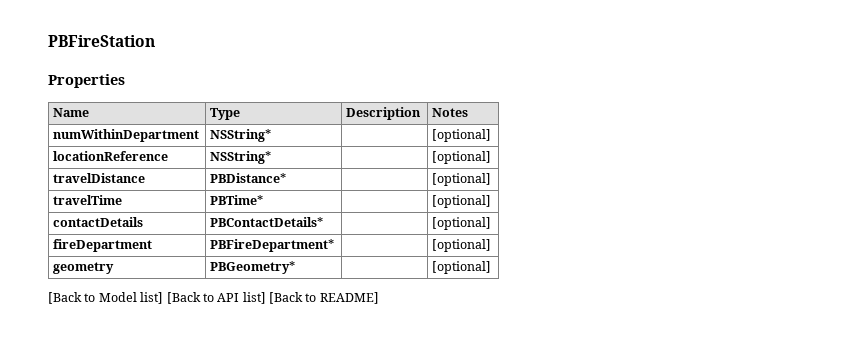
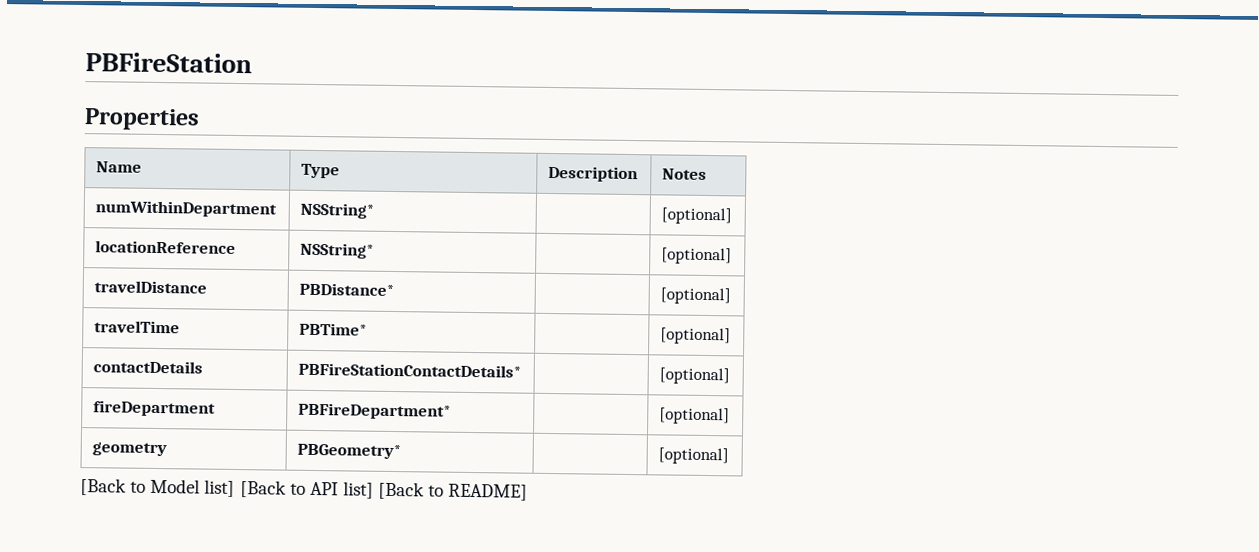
- contactDetails | PBContactDetails* | | [optional]
+ contactDetails | PBFireStationContactDetails* | | [optional]

